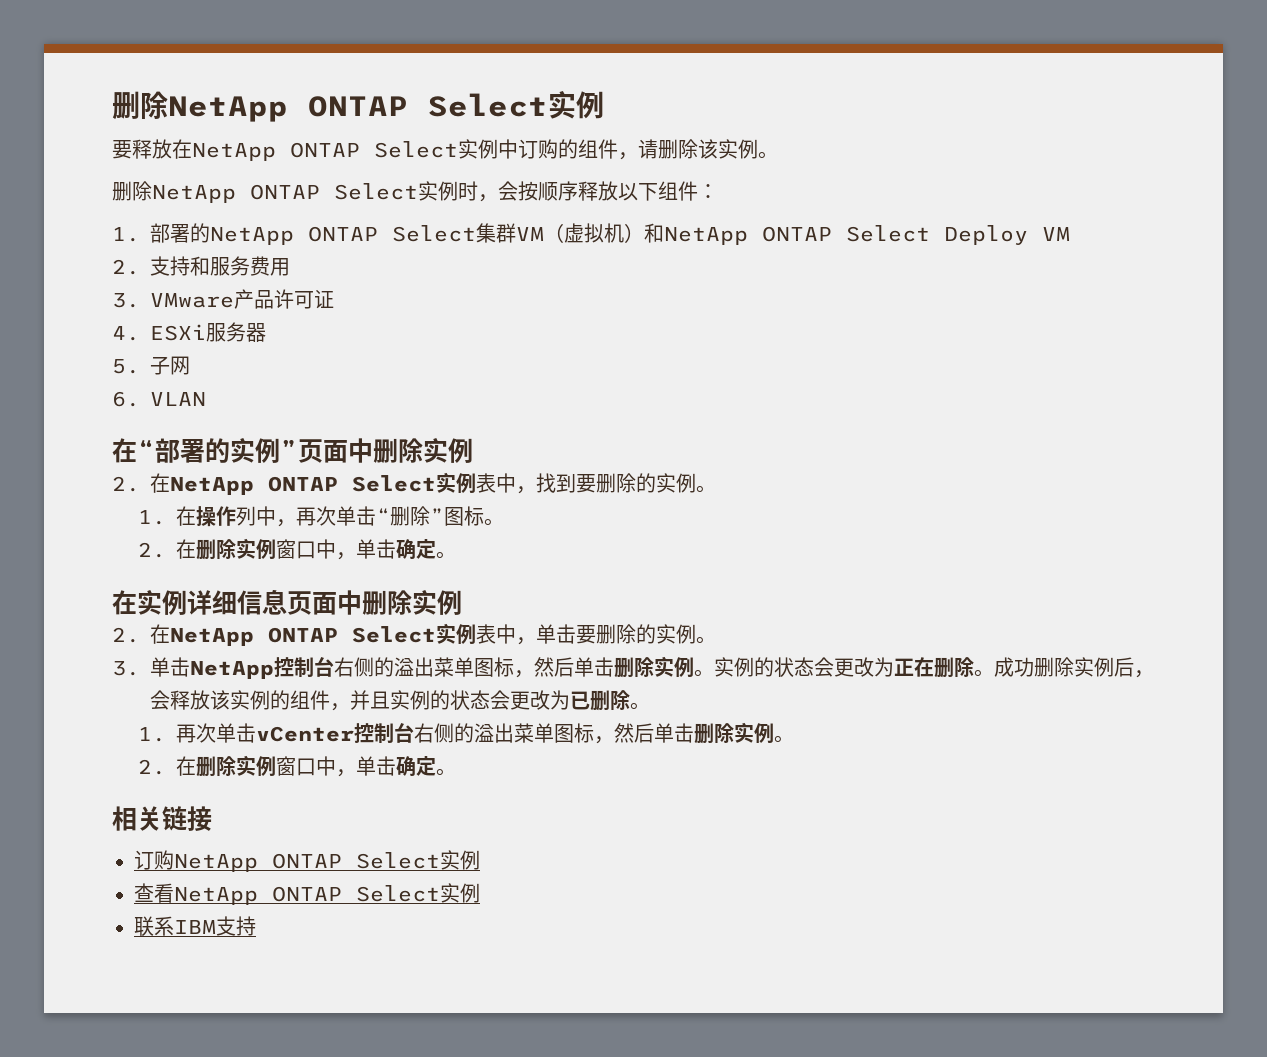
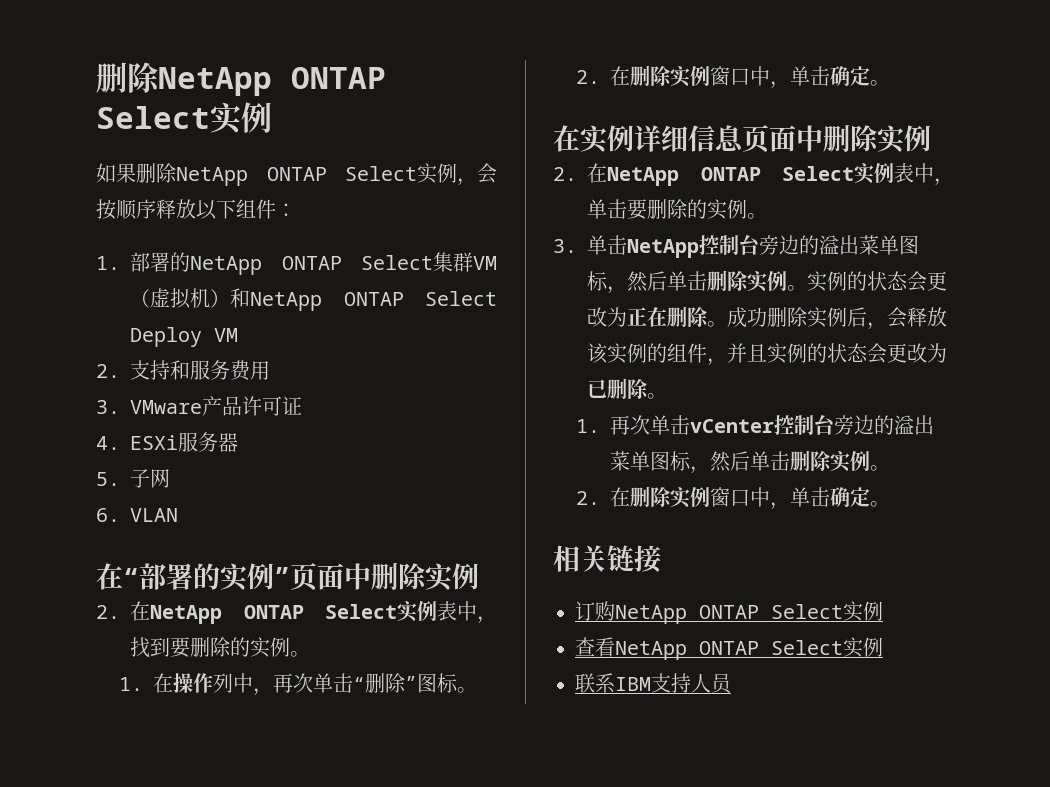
- 要释放在NetApp ONTAP Select实例中订购的组件，请删除该实例。
- 删除NetApp ONTAP Select实例时，会按顺序释放以下组件：
+ 如果删除NetApp ONTAP Select实例，会按顺序释放以下组件：
- 3.单击NetApp控制台右侧的溢出菜单图标，然后单击删除实例。
+ 3.单击NetApp控制台旁边的溢出菜单图标，然后单击删除实例。
- 1.再次单击vCenter控制台右侧的溢出菜单图标，然后单击删除实例。
+ 1.再次单击vCenter控制台旁边的溢出菜单图标，然后单击删除实例。
- 联系IBM支持
+ 联系IBM支持人员

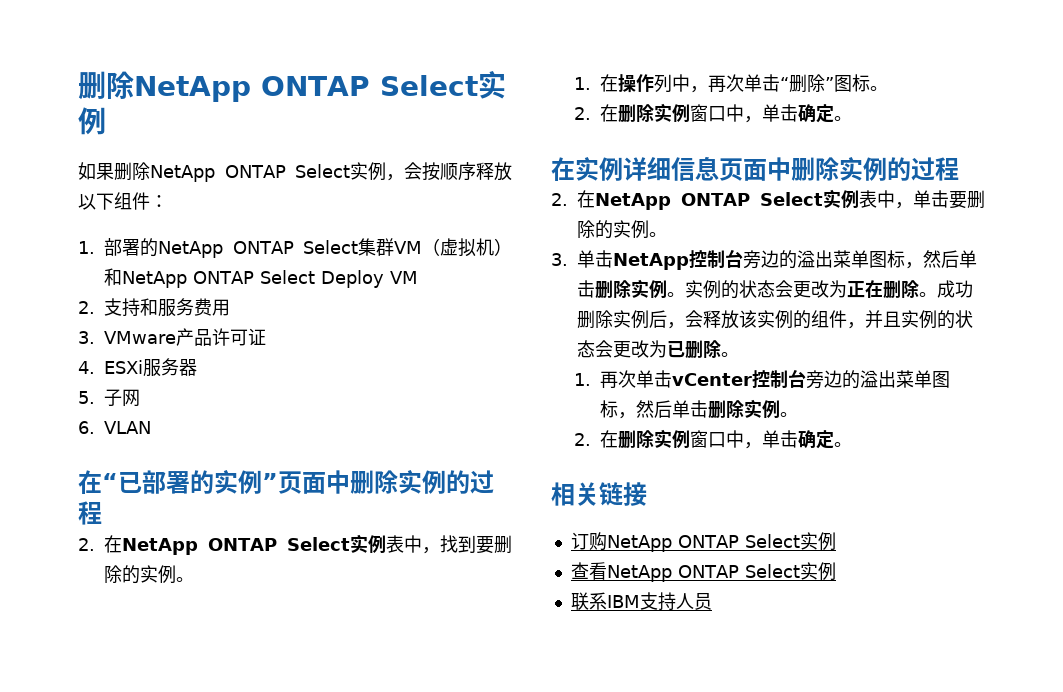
- 在“部署的实例”页面中删除实例
+ 在“已部署的实例”页面中删除实例的过程
- 在实例详细信息页面中删除实例
+ 在实例详细信息页面中删除实例的过程

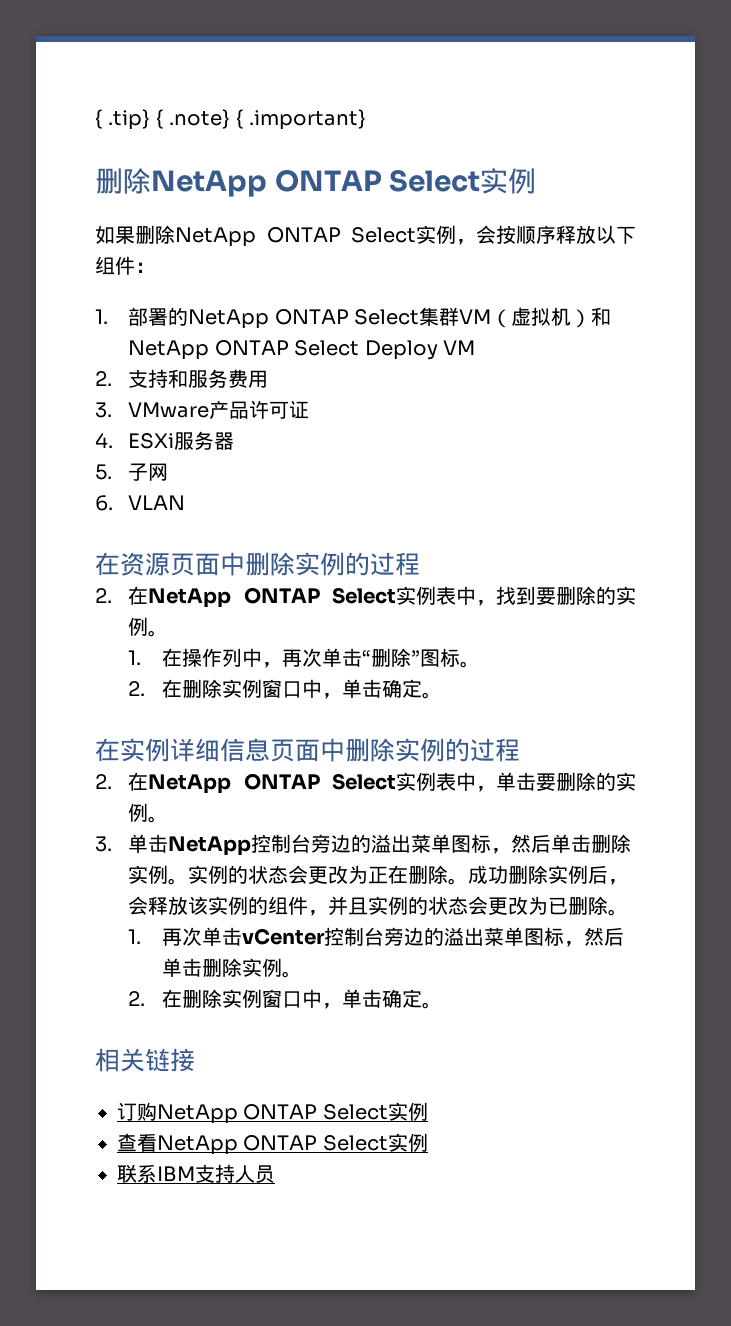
+ { .tip} { .note} { .important}
- 在“已部署的实例”页面中删除实例的过程
+ 在资源页面中删除实例的过程

